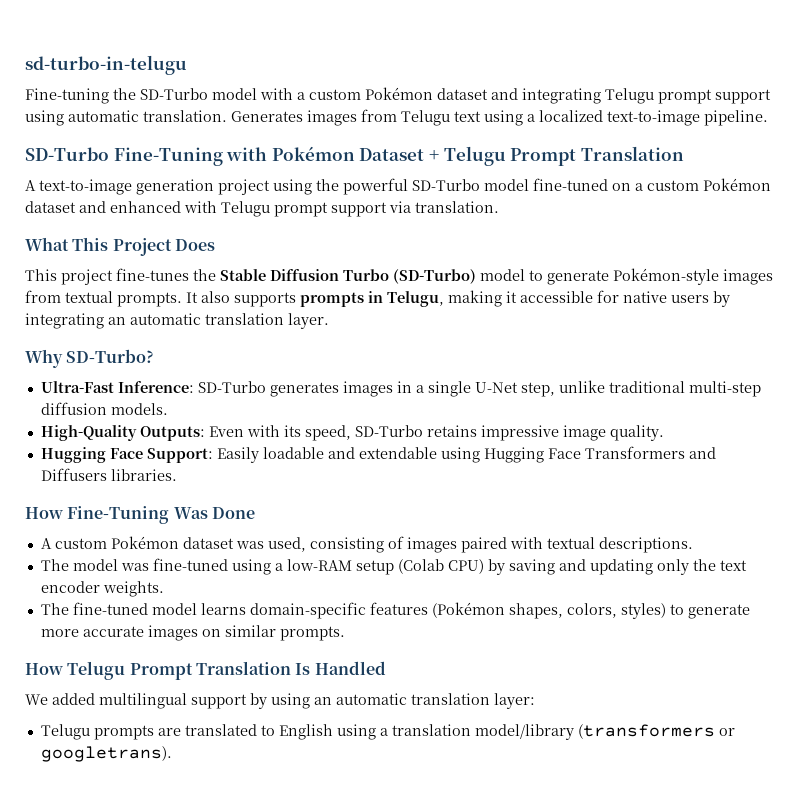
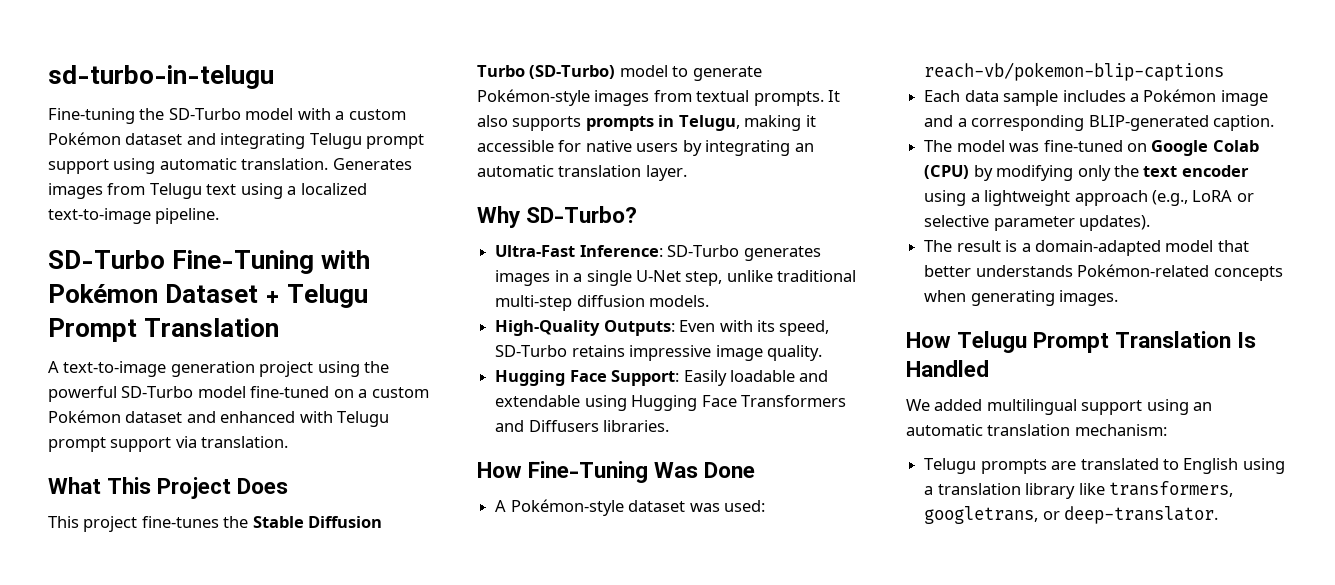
- A custom Pokémon dataset was used, consisting of images paired with textual descriptions.
- The model was fine-tuned using a low-RAM setup (Colab CPU) by saving and updating only the text encoder weights.
- The fine-tuned model learns domain-specific features (Pokémon shapes, colors, styles) to generate more accurate images on similar prompts.
+ A Pokémon-style dataset was used: reach-vb/pokemon-blip-captions
+ Each data sample includes a Pokémon image and a corresponding BLIP-generated caption.
+ The model was fine-tuned on Google Colab (CPU) by modifying only the text encoder using a lightweight approach (e.g., LoRA or selective parameter updates).
+ The result is a domain-adapted model that better understands Pokémon-related concepts when generating images.
- We added multilingual support by using an automatic translation layer:
+ We added multilingual support using an automatic translation mechanism:
- Telugu prompts are translated to English using a translation model/library (transformers or googletrans).
+ Telugu prompts are translated to English using a translation library like transformers, googletrans, or deep-translator.

